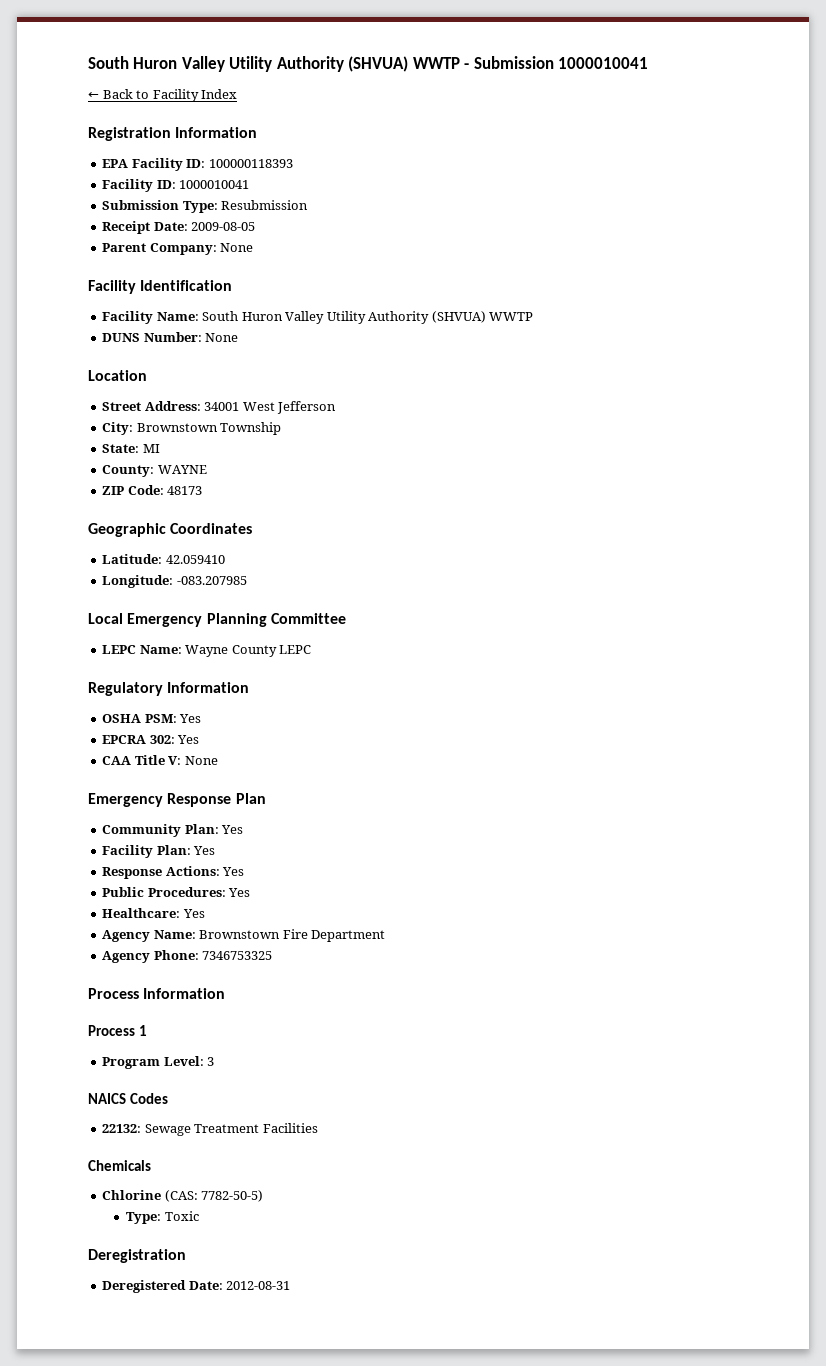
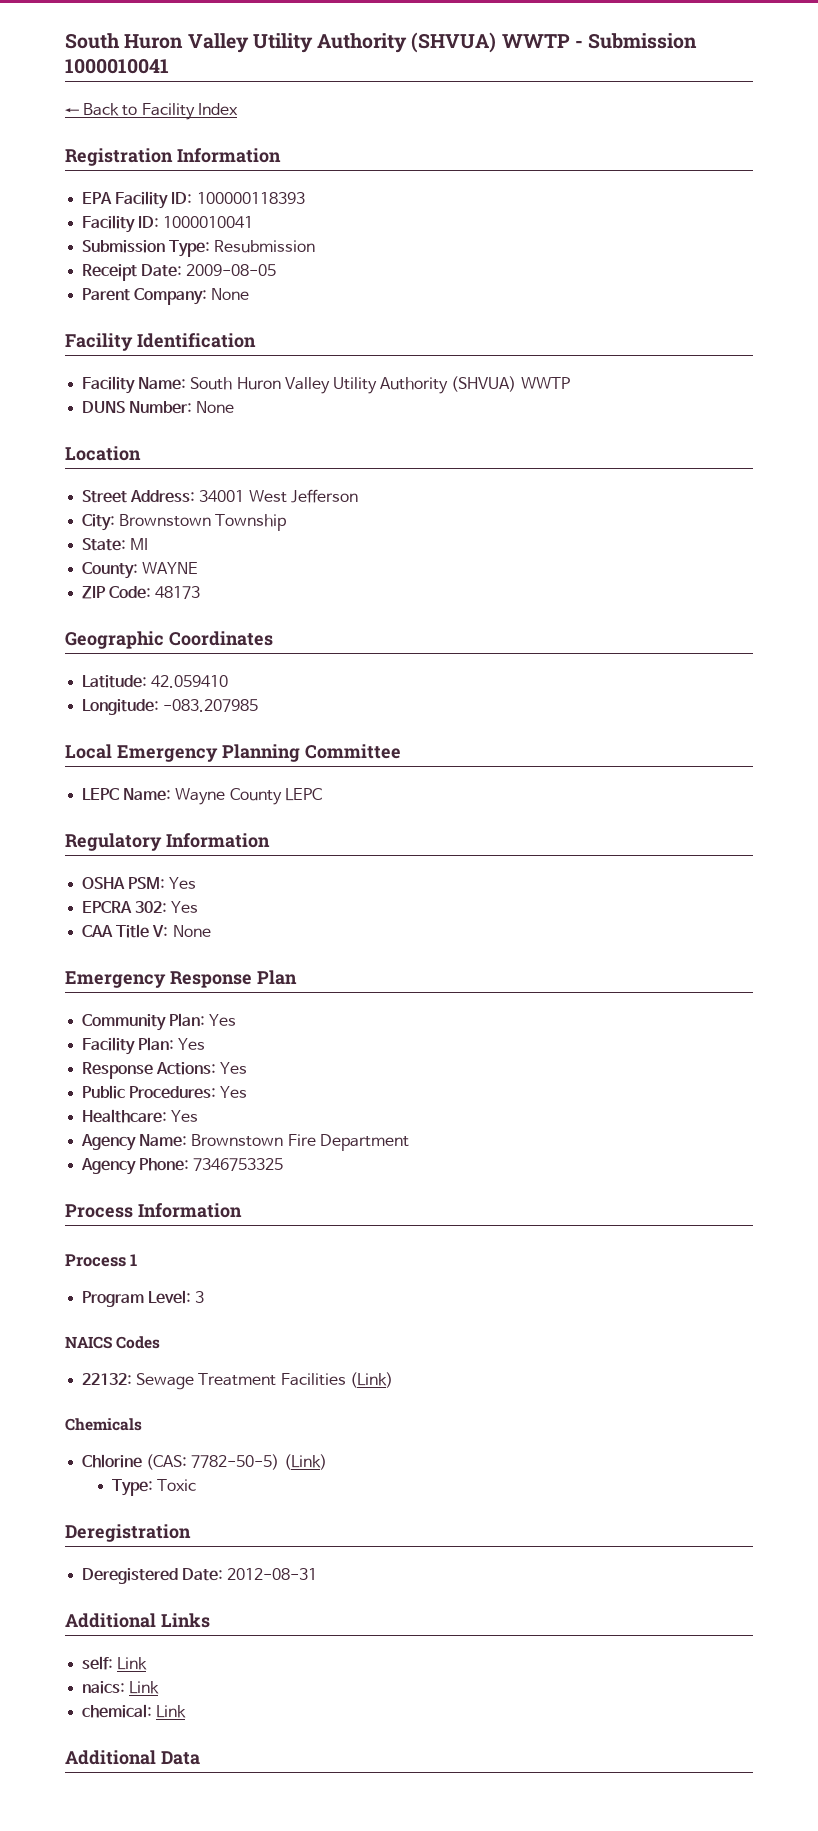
- 22132: Sewage Treatment Facilities
+ 22132: Sewage Treatment Facilities (Link)
- Chlorine (CAS: 7782-50-5)
+ Chlorine (CAS: 7782-50-5) (Link)
+ Additional Links
+ self: Link
+ naics: Link
+ chemical: Link
+ Additional Data

